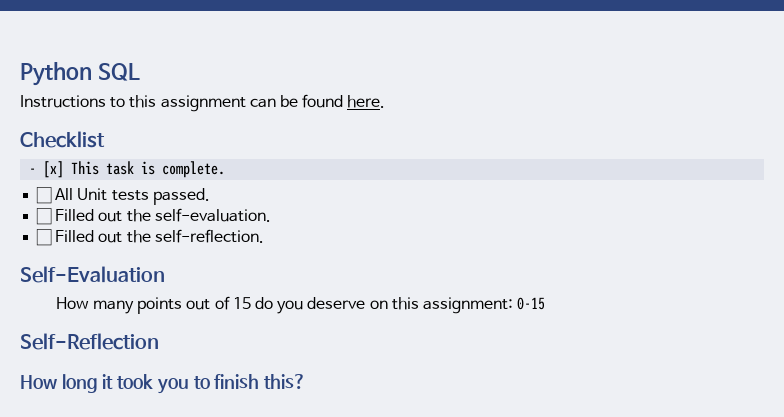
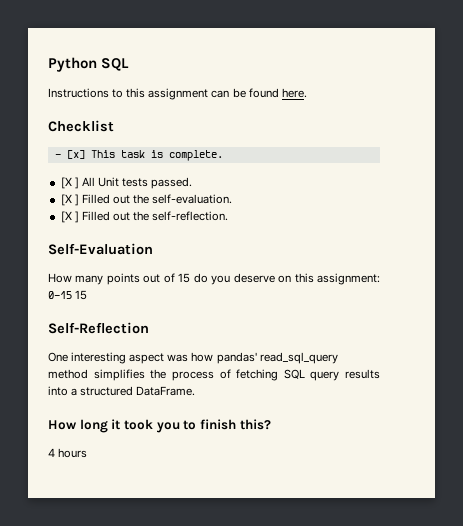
- ☐ All Unit tests passed.
+ [X ] All Unit tests passed.
- ☐ Filled out the self-evaluation.
+ [X ] Filled out the self-evaluation.
- ☐ Filled out the self-reflection.
+ [X ] Filled out the self-reflection.
- How many points out of 15 do you deserve on this assignment: 0-15
+ How many points out of 15 do you deserve on this assignment: 0-15 15
+ One interesting aspect was how pandas' read_sql_query method simplifies the process of fetching SQL query results into a structured DataFrame.
+ 4 hours

